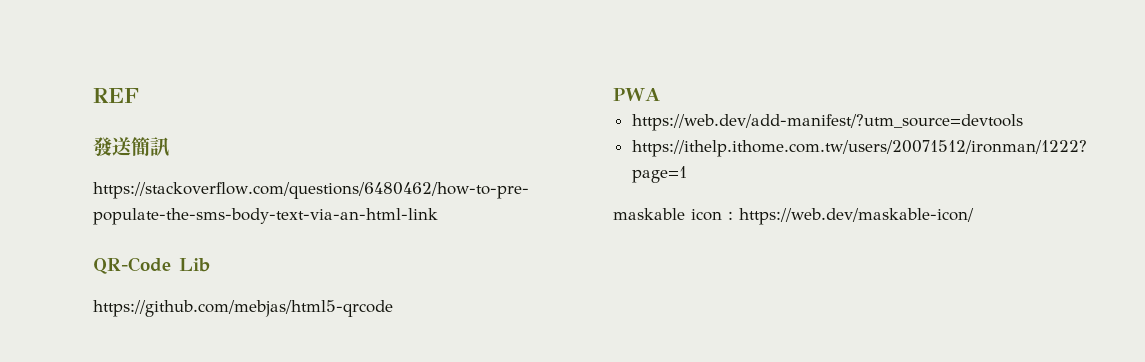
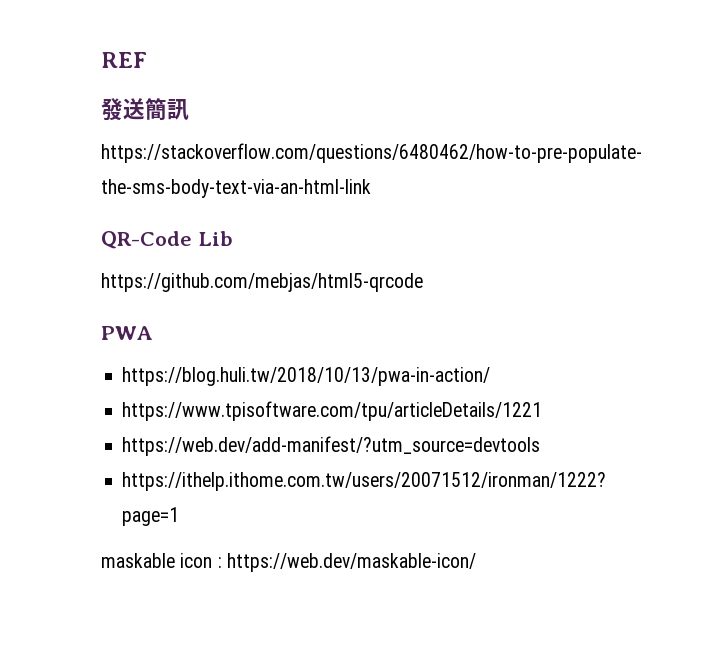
+ https://blog.huli.tw/2018/10/13/pwa-in-action/
+ https://www.tpisoftware.com/tpu/articleDetails/1221

